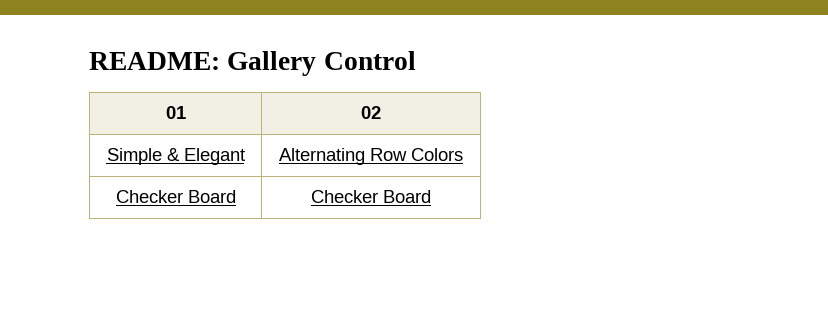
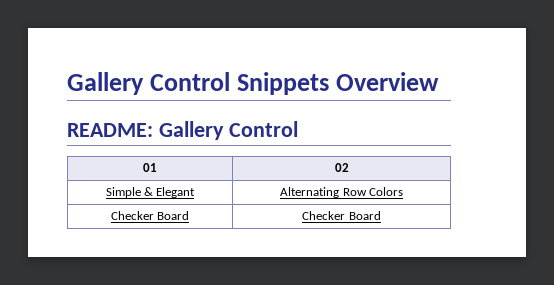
+ Gallery Control Snippets Overview

